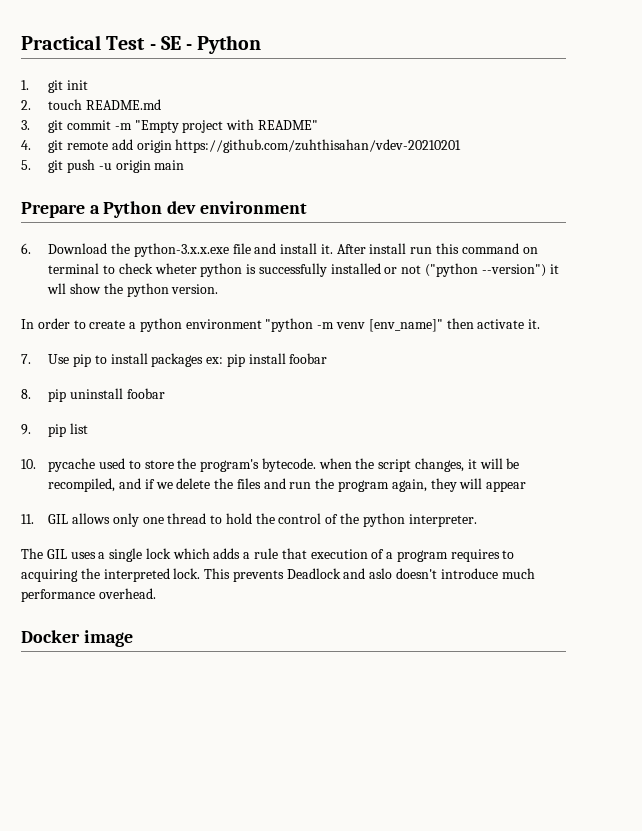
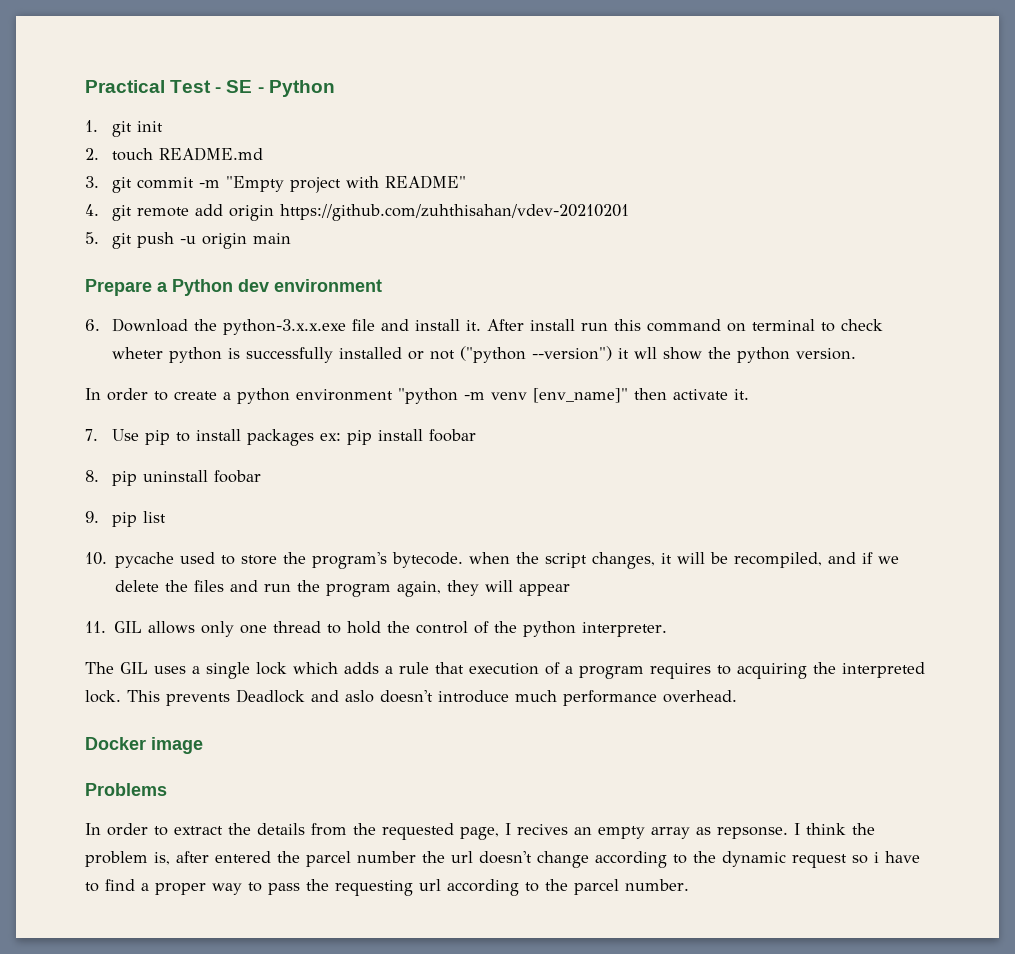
+ Problems
+ In order to extract the details from the requested page, I recives an empty array as repsonse. I think the problem is, after entered the parcel number the url doesn't change according to the dynamic request so i have to find a proper way to pass the requesting url according to the parcel number.

